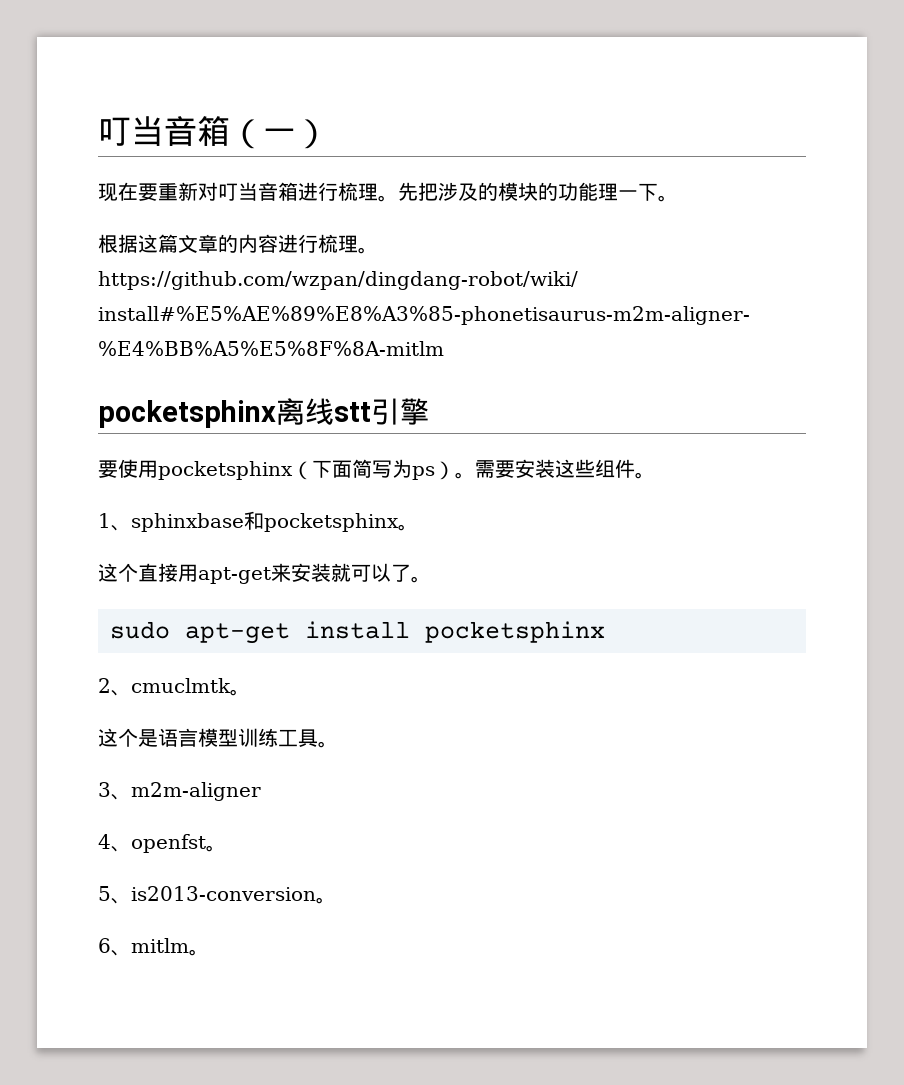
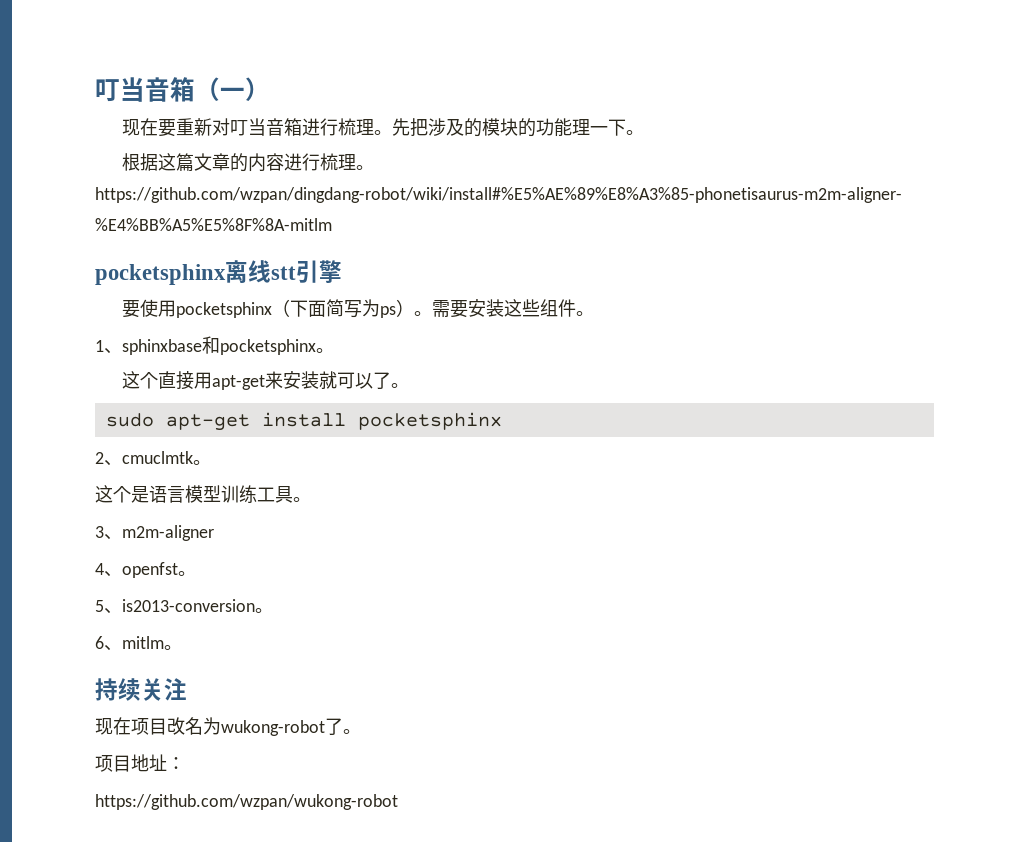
+ 持续关注
+ 现在项目改名为wukong-robot了。
+ 项目地址：
+ https://github.com/wzpan/wukong-robot

